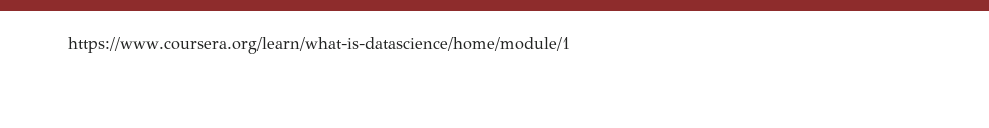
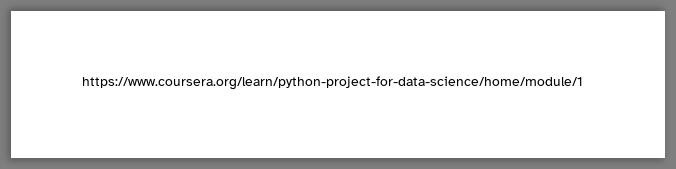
- https://www.coursera.org/learn/what-is-datascience/home/module/1
+ https://www.coursera.org/learn/python-project-for-data-science/home/module/1

